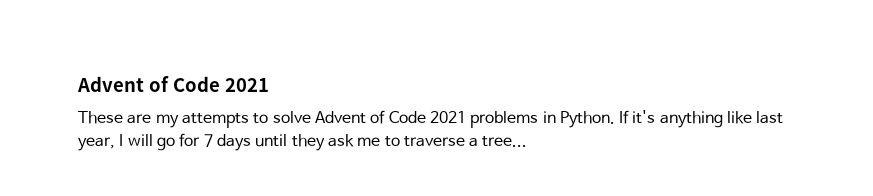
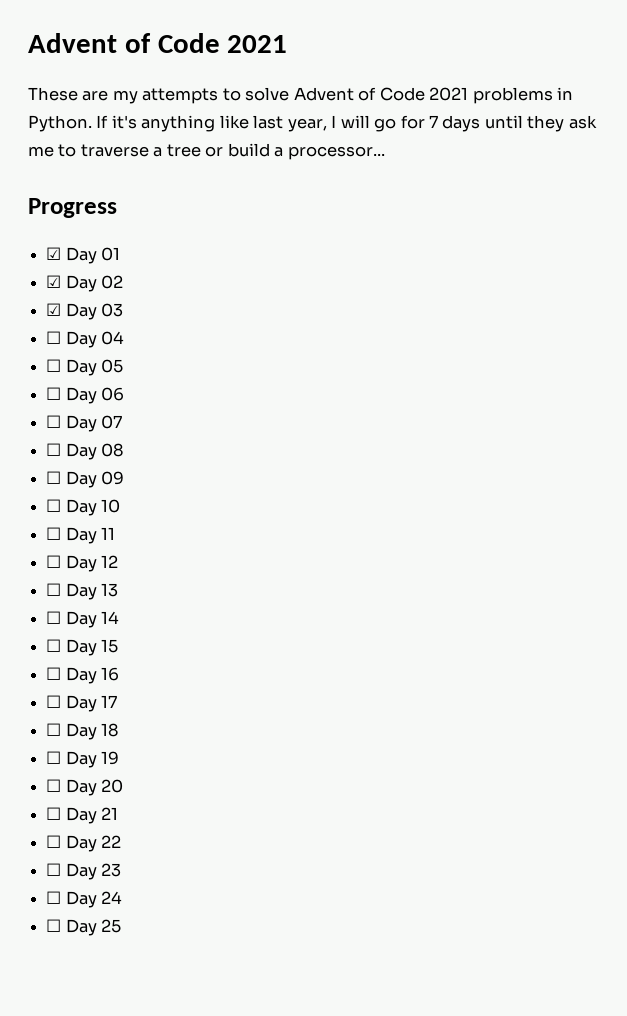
- If it's anything like last year, I will go for 7 days until they ask me to traverse a tree...
+ If it's anything like last year, I will go for 7 days until they ask me to traverse a tree or build a processor...
+ Progress
+ ☑ Day 01
+ ☑ Day 02
+ ☑ Day 03
+ ☐ Day 04
+ ☐ Day 05
+ ☐ Day 06
+ ☐ Day 07
+ ☐ Day 08
+ ☐ Day 09
+ ☐ Day 10
+ ☐ Day 11
+ ☐ Day 12
+ ☐ Day 13
+ ☐ Day 14
+ ☐ Day 15
+ ☐ Day 16
+ ☐ Day 17
+ ☐ Day 18
+ ☐ Day 19
+ ☐ Day 20
+ ☐ Day 21
+ ☐ Day 22
+ ☐ Day 23
+ ☐ Day 24
+ ☐ Day 25

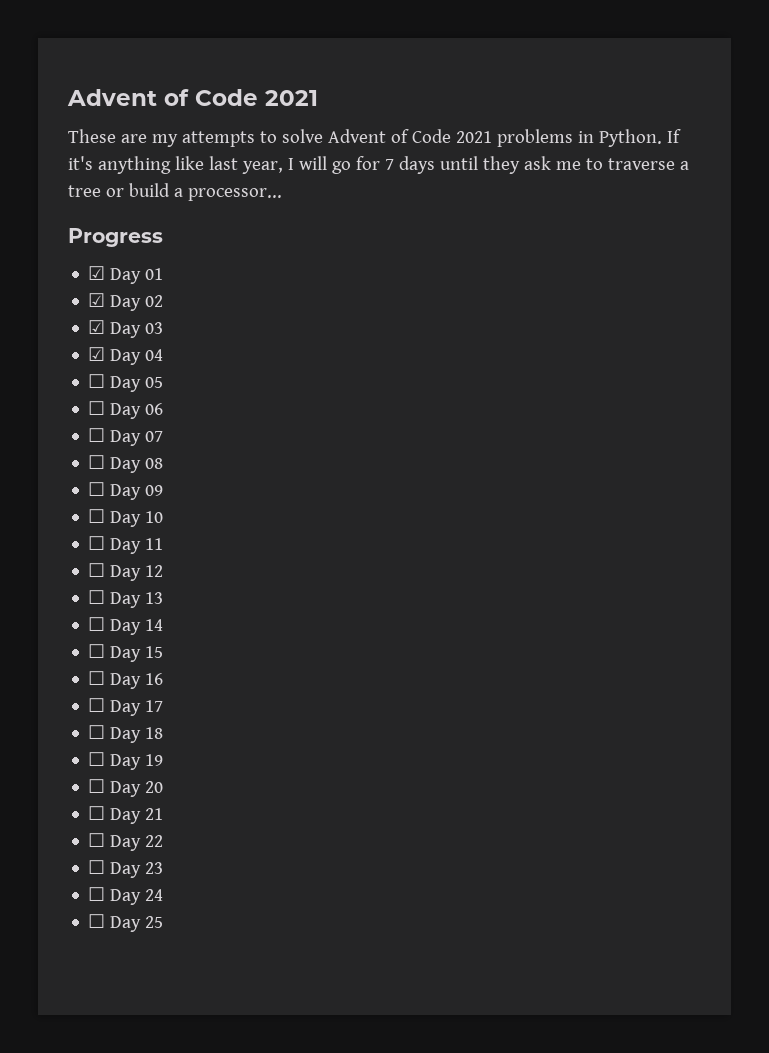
- ☐ Day 04
+ ☑ Day 04

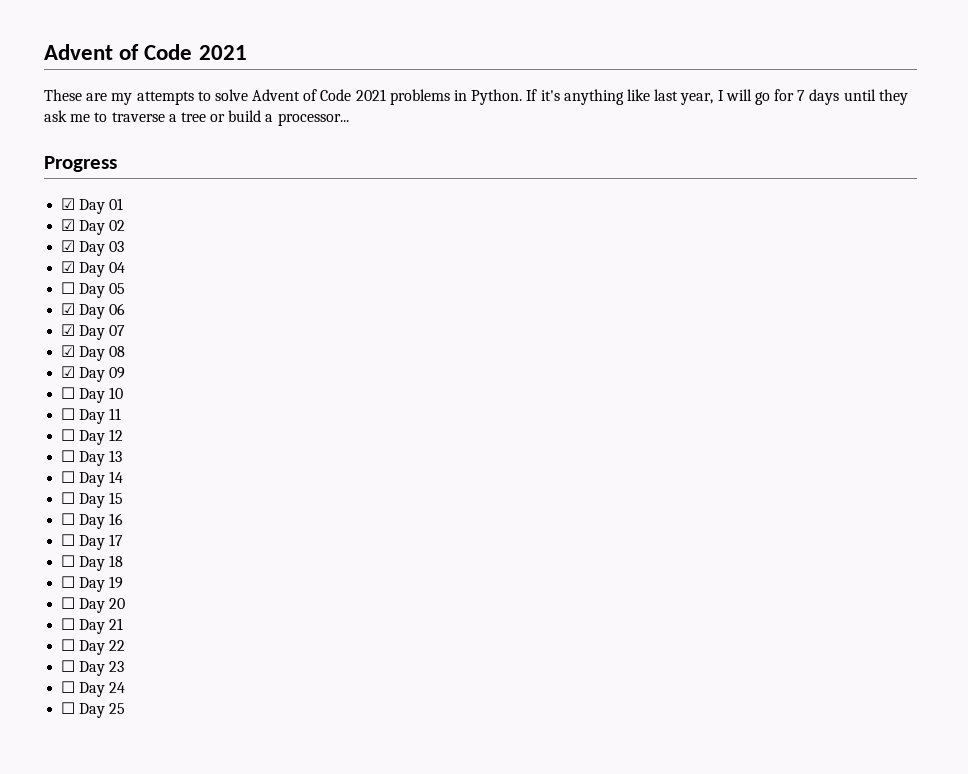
- ☐ Day 06
+ ☑ Day 06
- ☐ Day 07
+ ☑ Day 07
- ☐ Day 08
+ ☑ Day 08
- ☐ Day 09
+ ☑ Day 09

